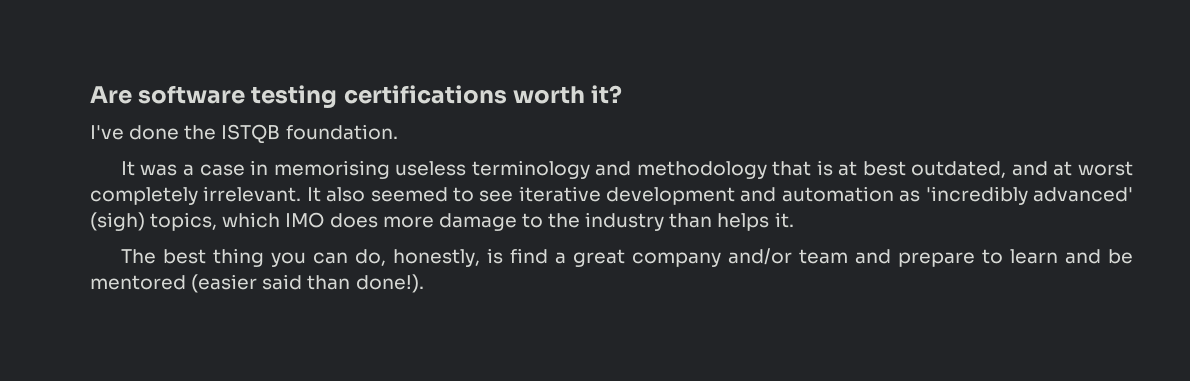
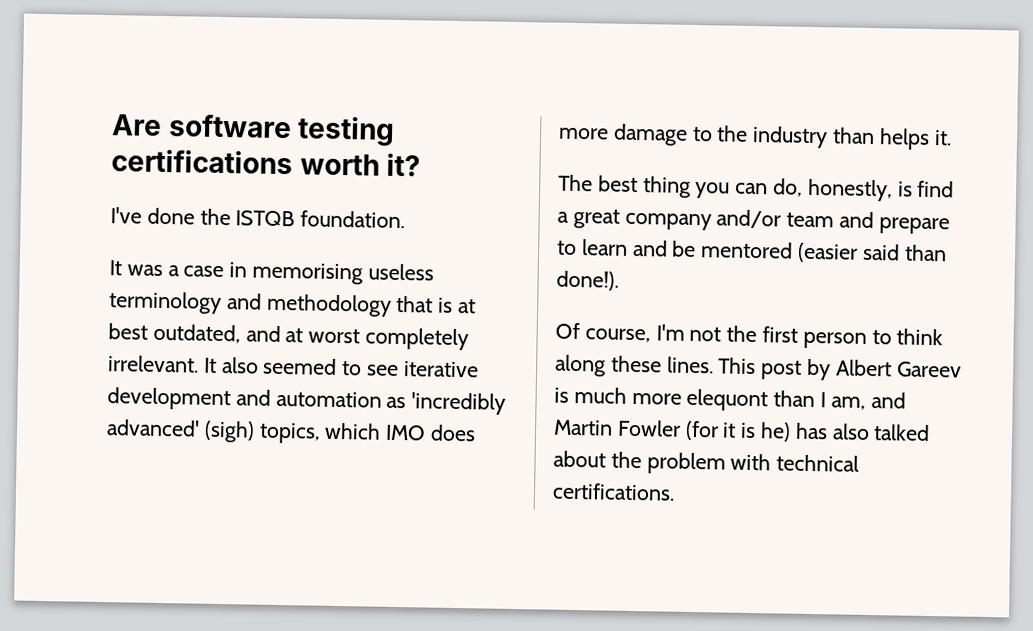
+ Of course, I'm not the first person to think along these lines. This post by Albert Gareev is much more elequont than I am, and Martin Fowler (for it is he) has also talked about the problem with technical certifications.

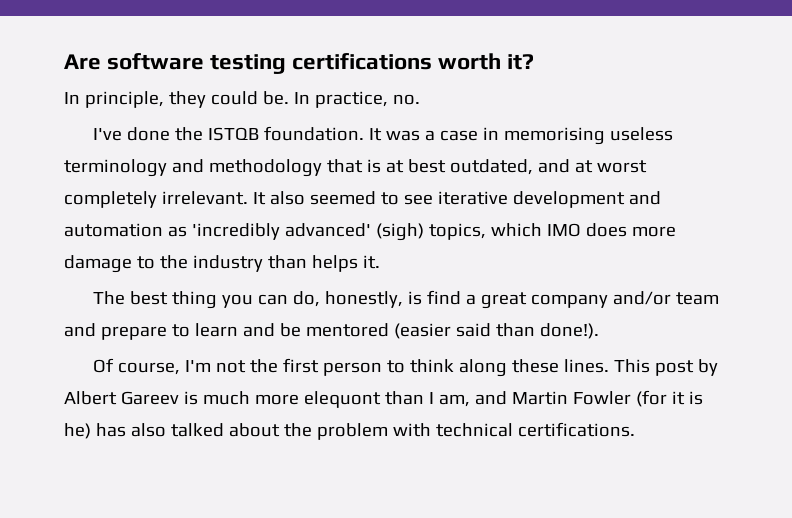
+ In principle, they could be. In practice, no.
- I've done the ISTQB foundation.
- It was a case in memorising useless terminology and methodology that is at best outdated, and at worst completely irrelevant.
+ I've done the ISTQB foundation. It was a case in memorising useless terminology and methodology that is at best outdated, and at worst completely irrelevant.

